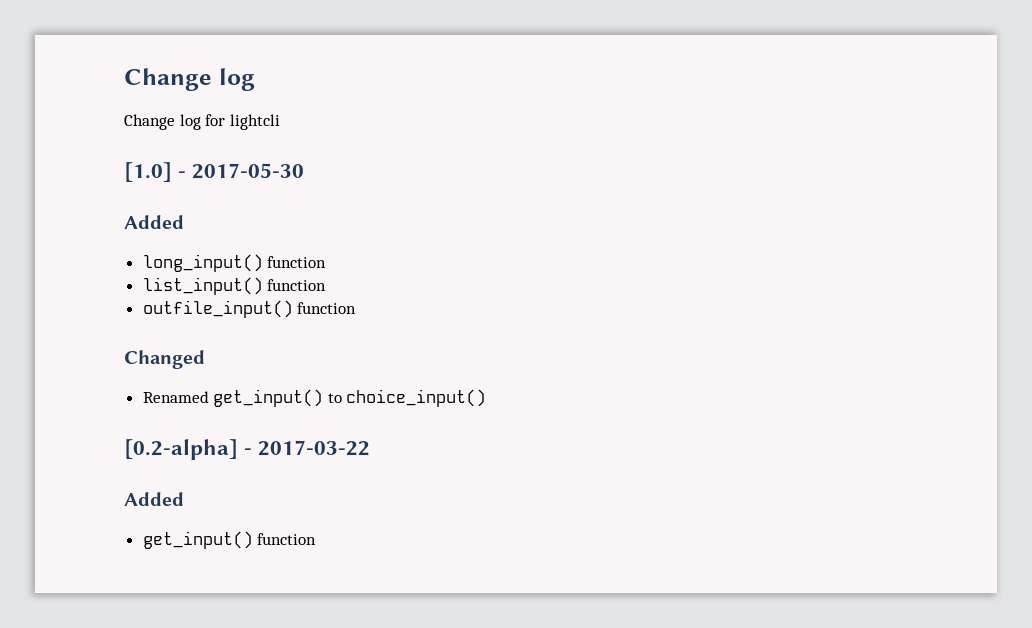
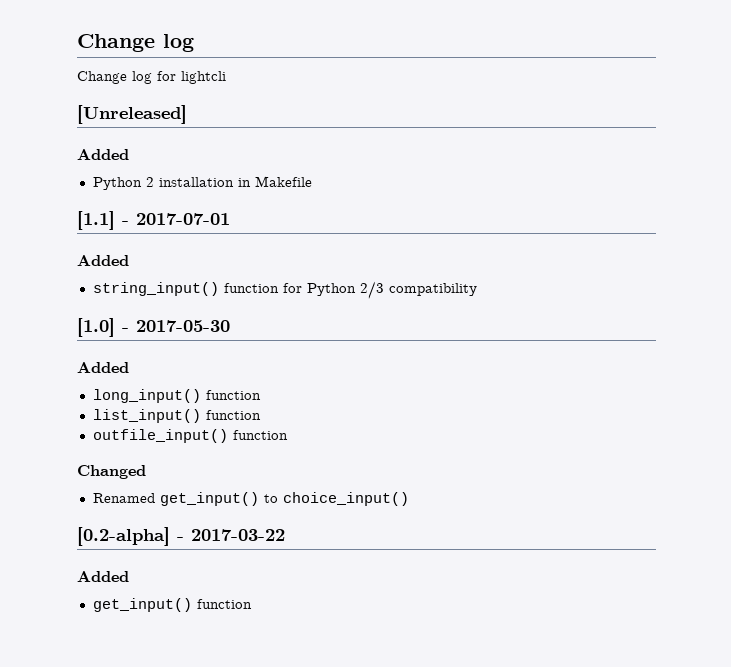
+ [Unreleased]
+ Added
+ Python 2 installation in Makefile
+ [1.1] - 2017-07-01
+ Added
+ string_input() function for Python 2/3 compatibility

